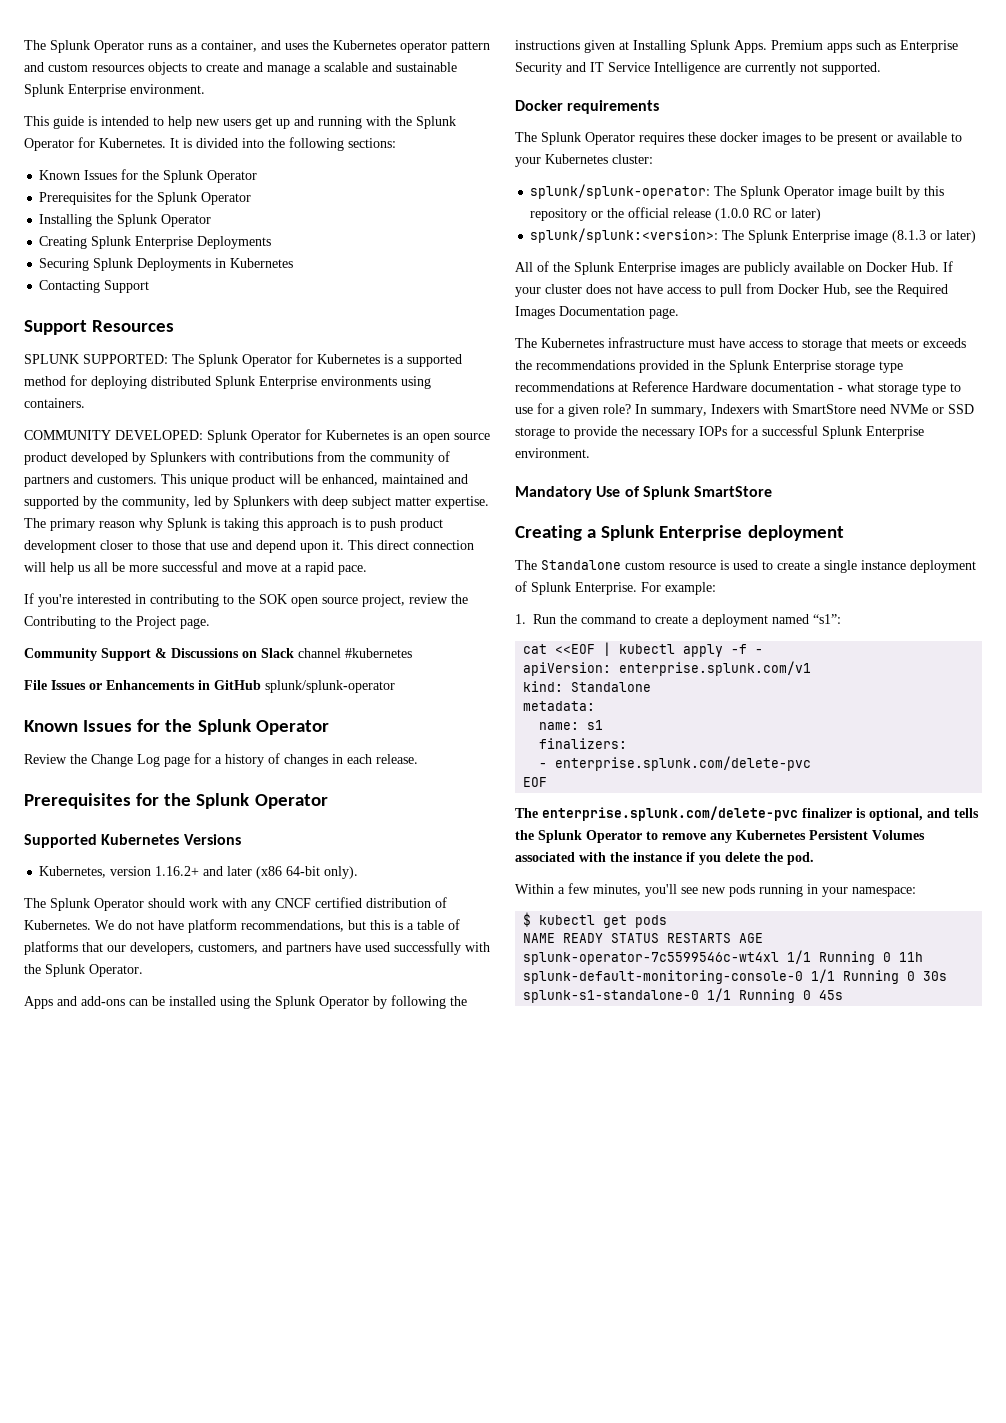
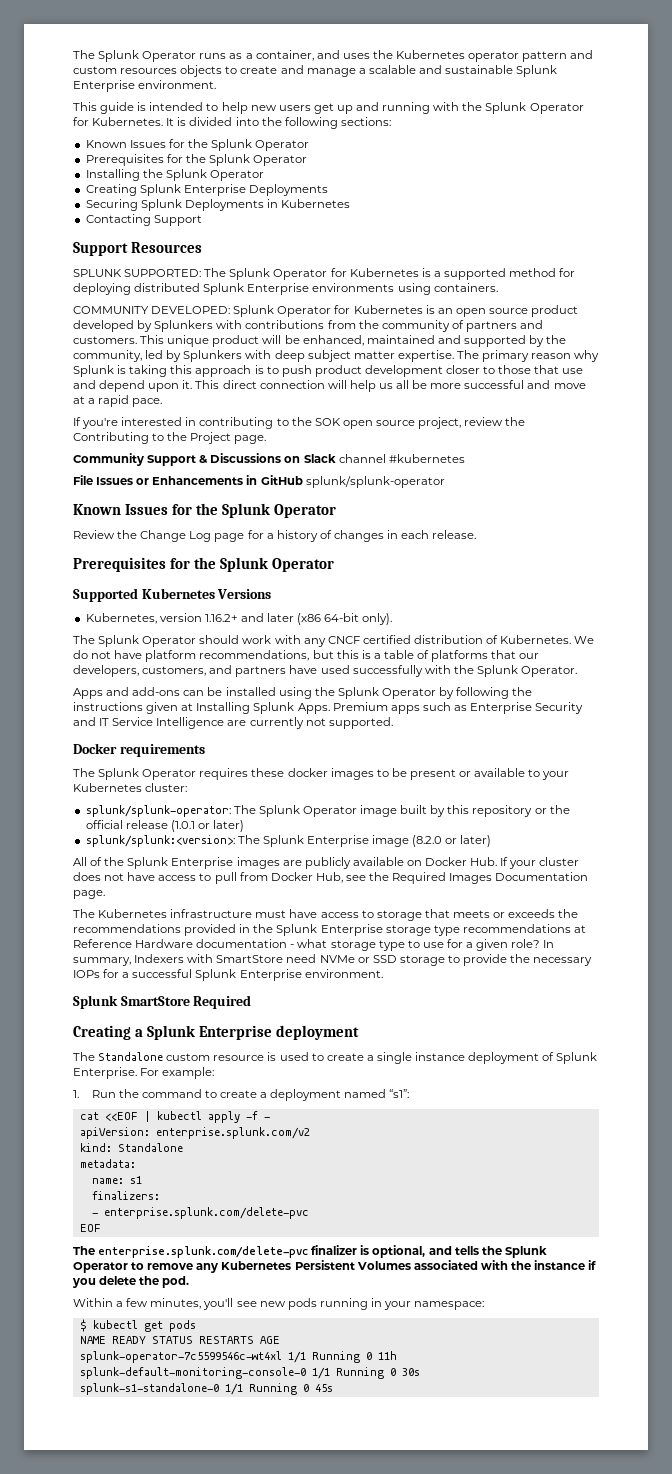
- splunk/splunk-operator: The Splunk Operator image built by this repository or the official release (1.0.0 RC or later)
+ splunk/splunk-operator: The Splunk Operator image built by this repository or the official release (1.0.1 or later)
- splunk/splunk:<version>: The Splunk Enterprise image (8.1.3 or later)
+ splunk/splunk:<version>: The Splunk Enterprise image (8.2.0 or later)
- Mandatory Use of Splunk SmartStore
+ Splunk SmartStore Required
- apiVersion: enterprise.splunk.com/v1
+ apiVersion: enterprise.splunk.com/v2

